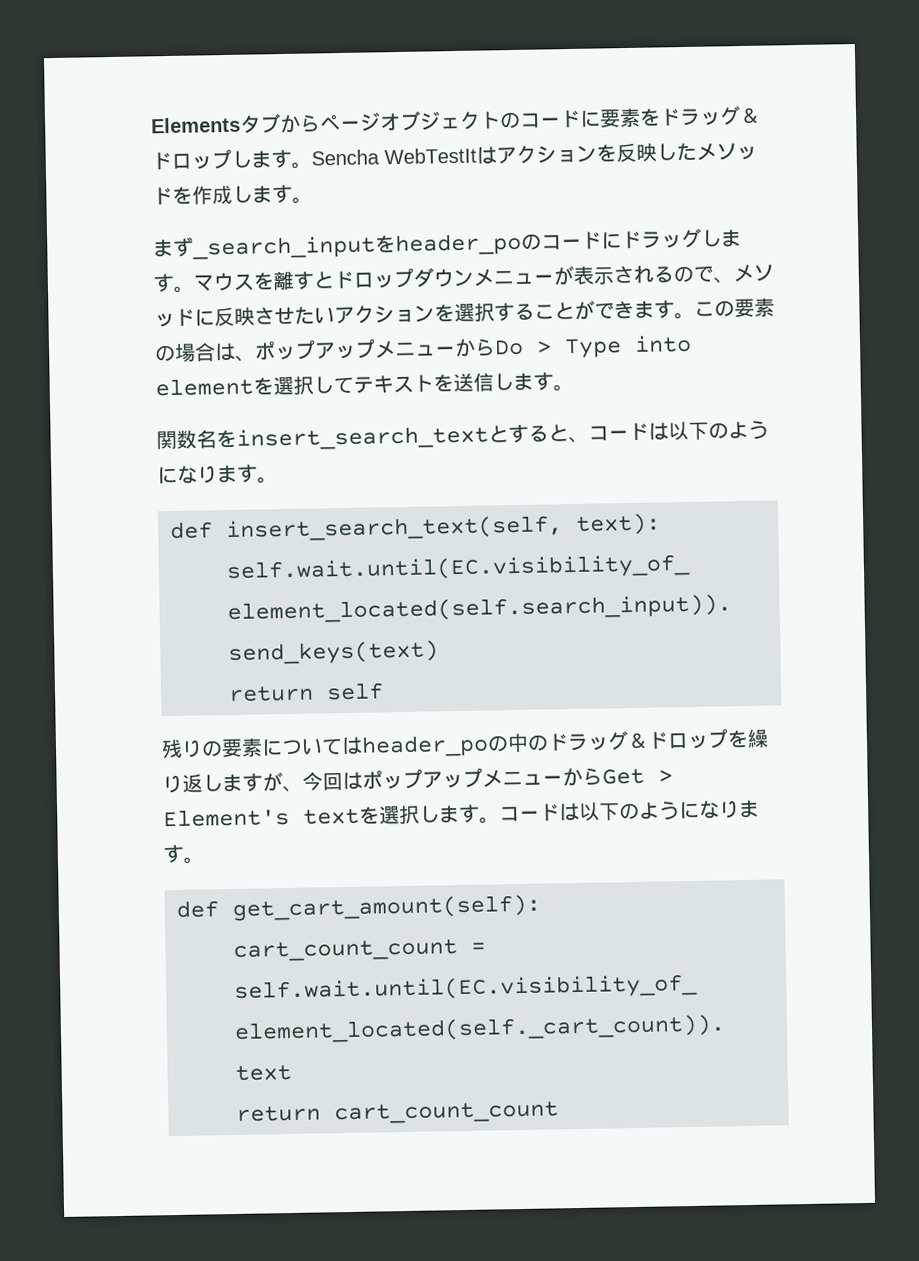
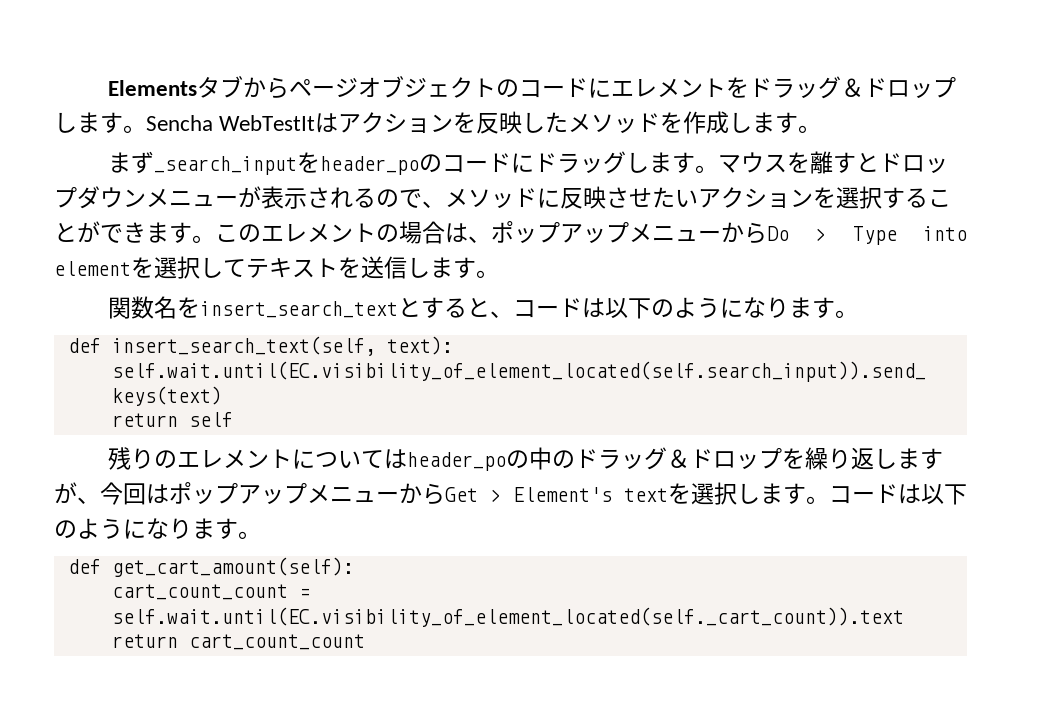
- Elementsタブからページオブジェクトのコードに要素をドラッグ＆ドロップします。
+ Elementsタブからページオブジェクトのコードにエレメントをドラッグ＆ドロップします。
- この要素の場合は、ポップアップメニューからDo > Type into elementを選択してテキストを送信します。
+ このエレメントの場合は、ポップアップメニューからDo > Type into elementを選択してテキストを送信します。
- 残りの要素についてはheader_poの中のドラッグ＆ドロップを繰り返しますが、今回はポップアップメニューからGet > Element's textを選択します。
+ 残りのエレメントについてはheader_poの中のドラッグ＆ドロップを繰り返しますが、今回はポップアップメニューからGet > Element's textを選択します。

